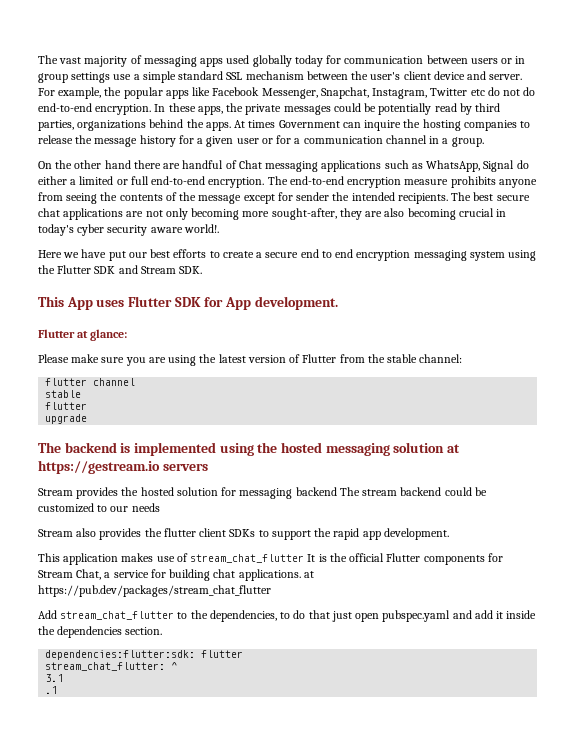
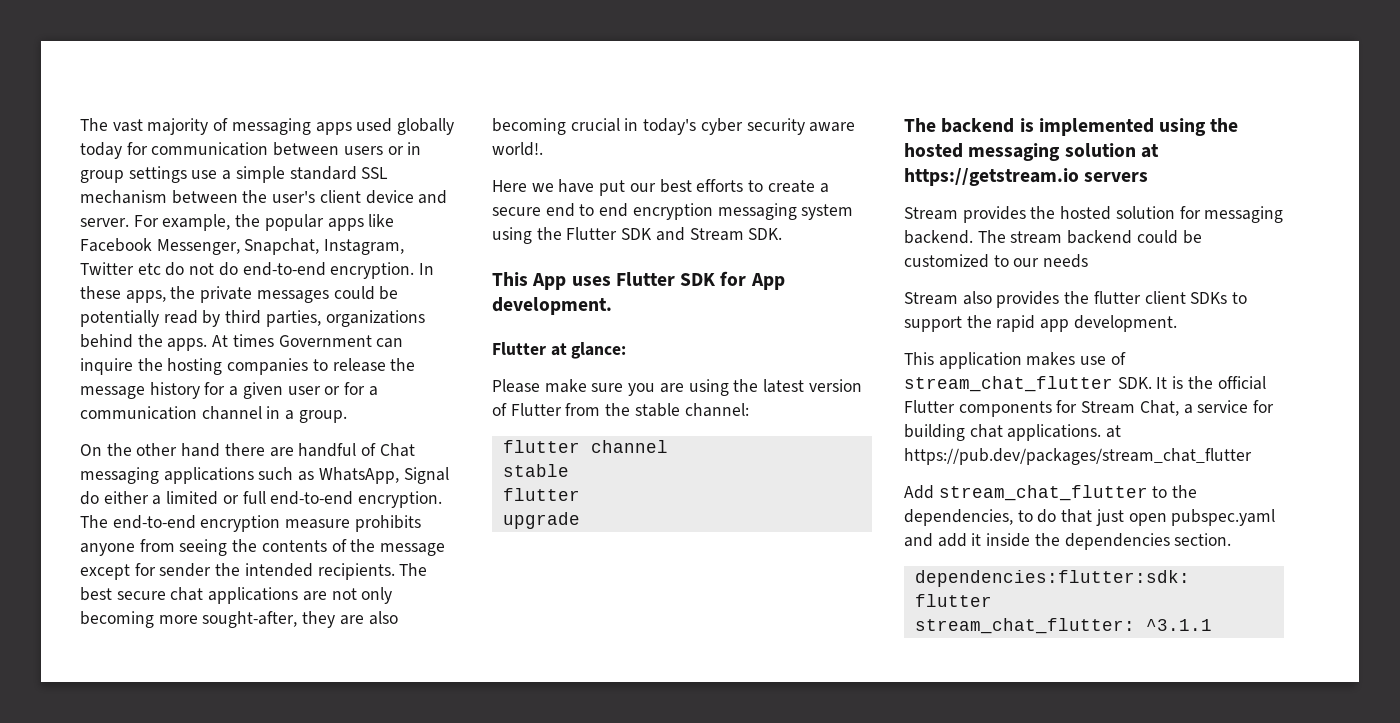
- The backend is implemented using the hosted messaging solution at https://gestream.io servers
+ The backend is implemented using the hosted messaging solution at https://getstream.io servers
- Stream provides the hosted solution for messaging backend The stream backend could be customized to our needs
+ Stream provides the hosted solution for messaging backend. The stream backend could be customized to our needs
- This application makes use of stream_chat_flutter It is the official Flutter components for Stream Chat, a service for building chat applications. at https://pub.dev/packages/stream_chat_flutter
+ This application makes use of stream_chat_flutter SDK. It is the official Flutter components for Stream Chat, a service for building chat applications. at https://pub.dev/packages/stream_chat_flutter
- stream_chat_flutter: ^
- 3.1
- .1
+ stream_chat_flutter: ^3.1.1

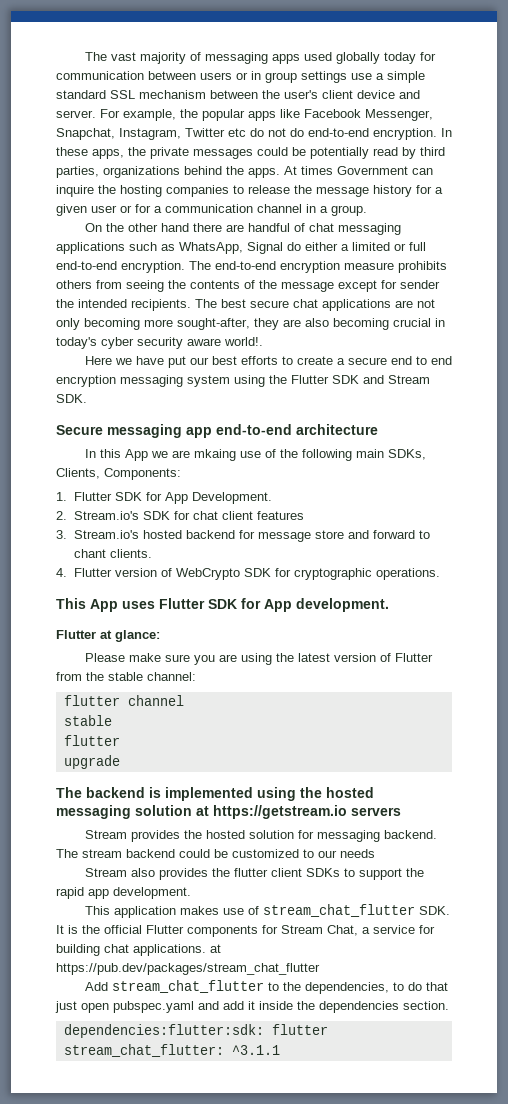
- On the other hand there are handful of Chat messaging applications such as WhatsApp, Signal do either a limited or full end-to-end encryption.
+ On the other hand there are handful of chat messaging applications such as WhatsApp, Signal do either a limited or full end-to-end encryption.
- The end-to-end encryption measure prohibits anyone from seeing the contents of the message except for sender the intended recipients.
+ The end-to-end encryption measure prohibits others from seeing the contents of the message except for sender the intended recipients.
+ Secure messaging app end-to-end architecture
+ In this App we are mkaing use of the following main SDKs, Clients, Components:
+ 1. Flutter SDK for App Development.
+ 2. Stream.io's SDK for chat client features
+ 3. Stream.io's hosted backend for message store and forward to chant clients.
+ 4. Flutter version of WebCrypto SDK for cryptographic operations.

